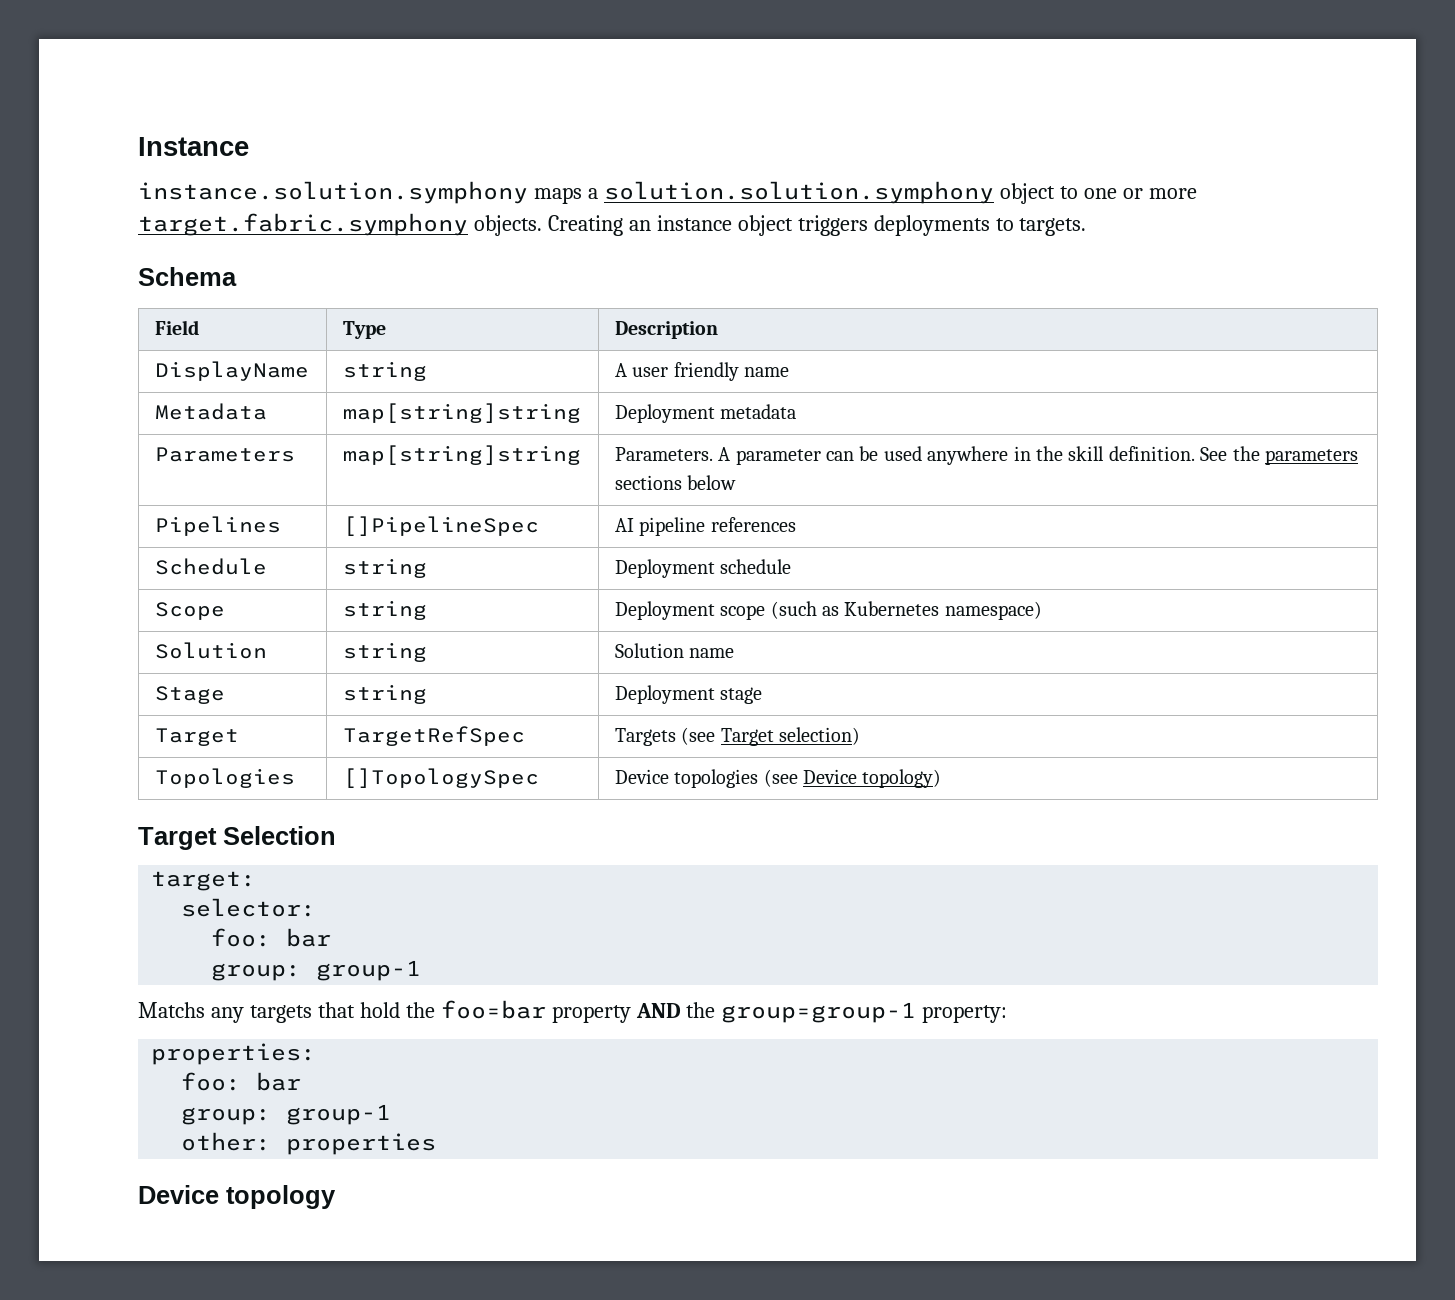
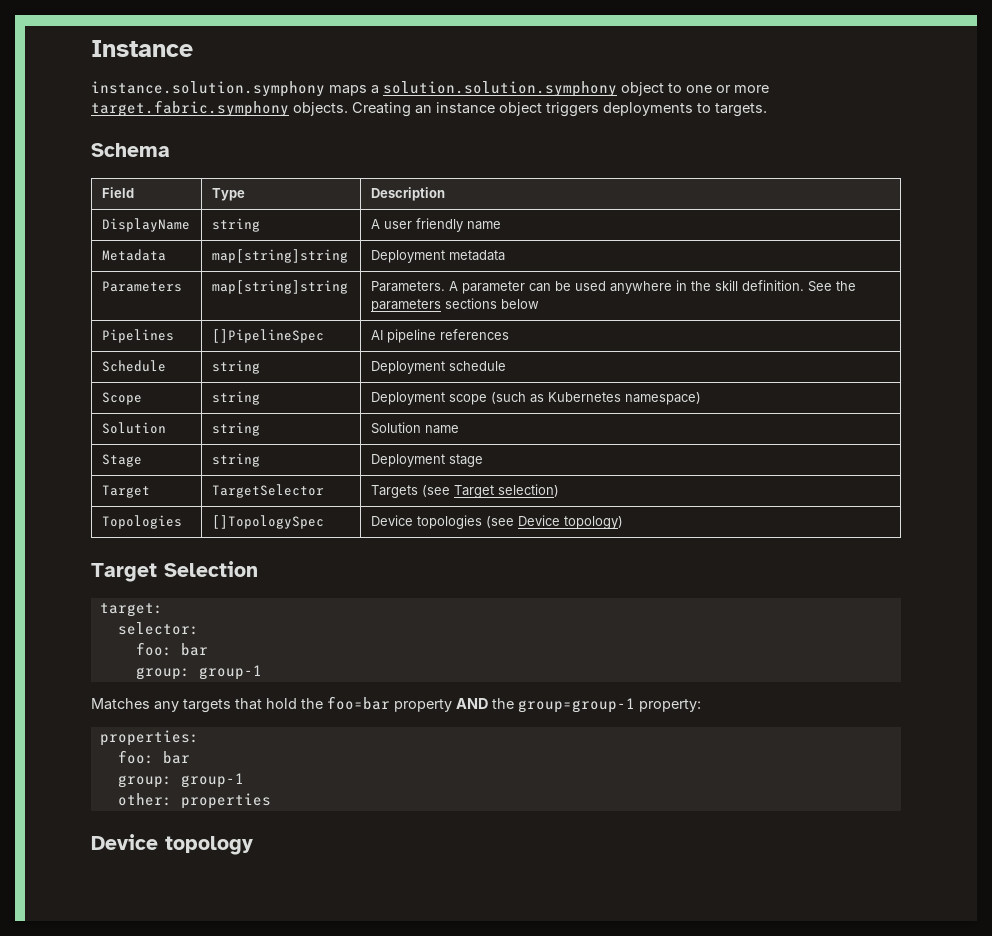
- Target | TargetRefSpec | Targets (see Target selection)
+ Target | TargetSelector | Targets (see Target selection)
- Matchs any targets that hold the foo=bar property AND the group=group-1 property:
+ Matches any targets that hold the foo=bar property AND the group=group-1 property:

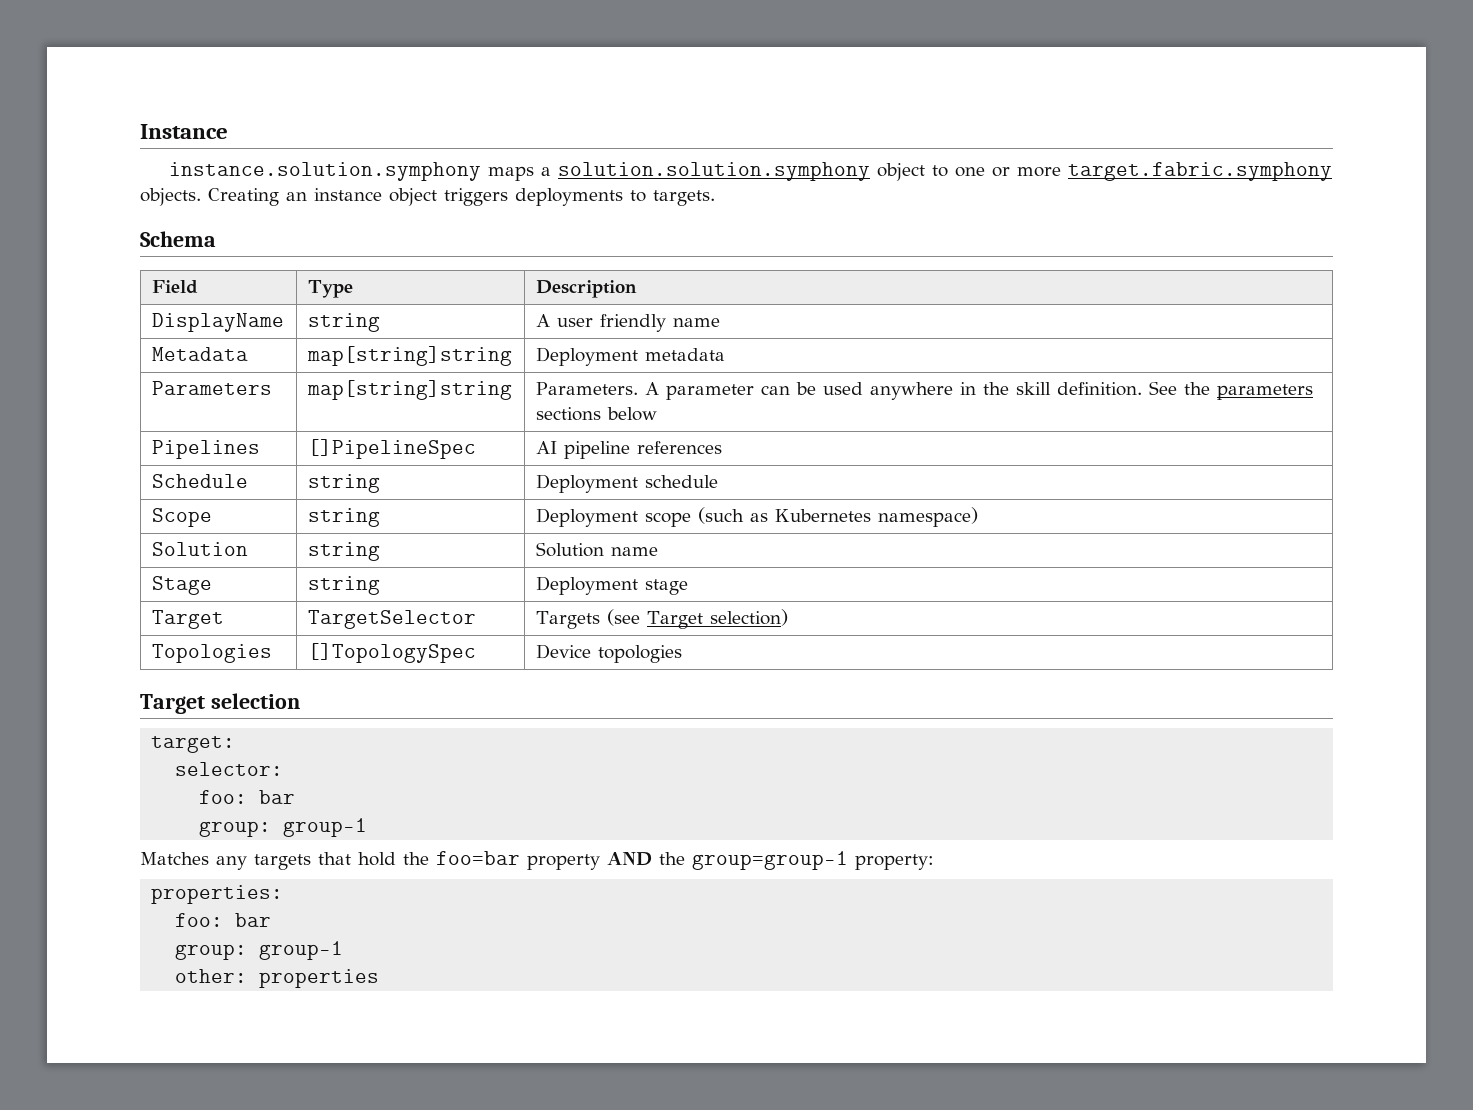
- Topologies | []TopologySpec | Device topologies (see Device topology)
- Target Selection
+ Topologies | []TopologySpec | Device topologies
+ Target selection
- Device topology

